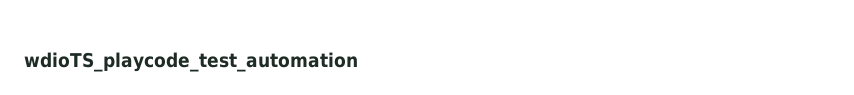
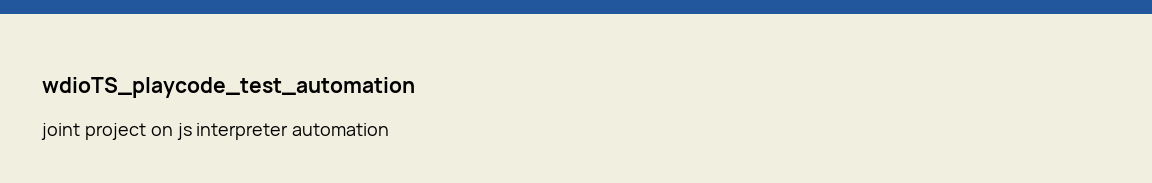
+ joint project on js interpreter automation

